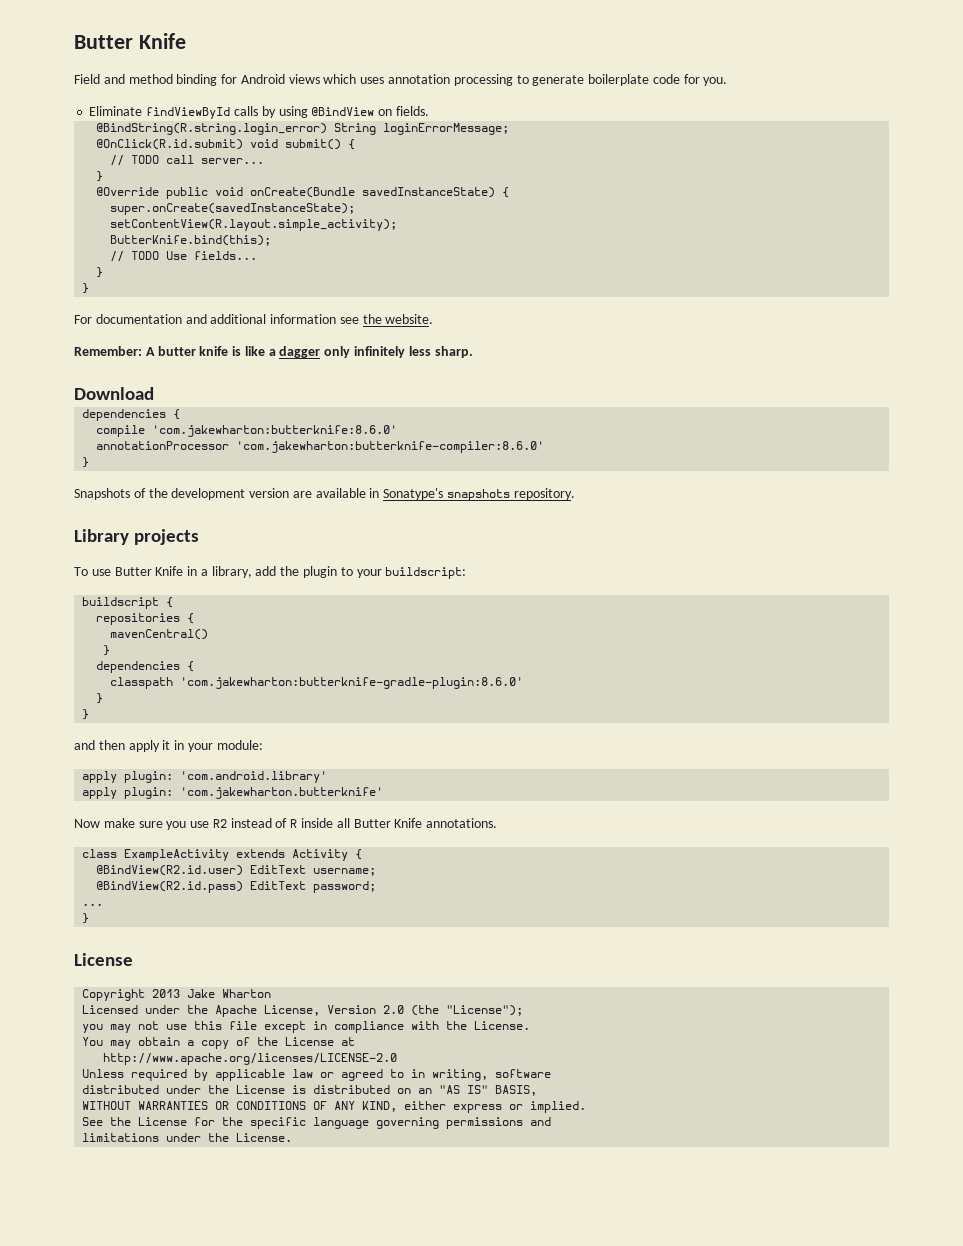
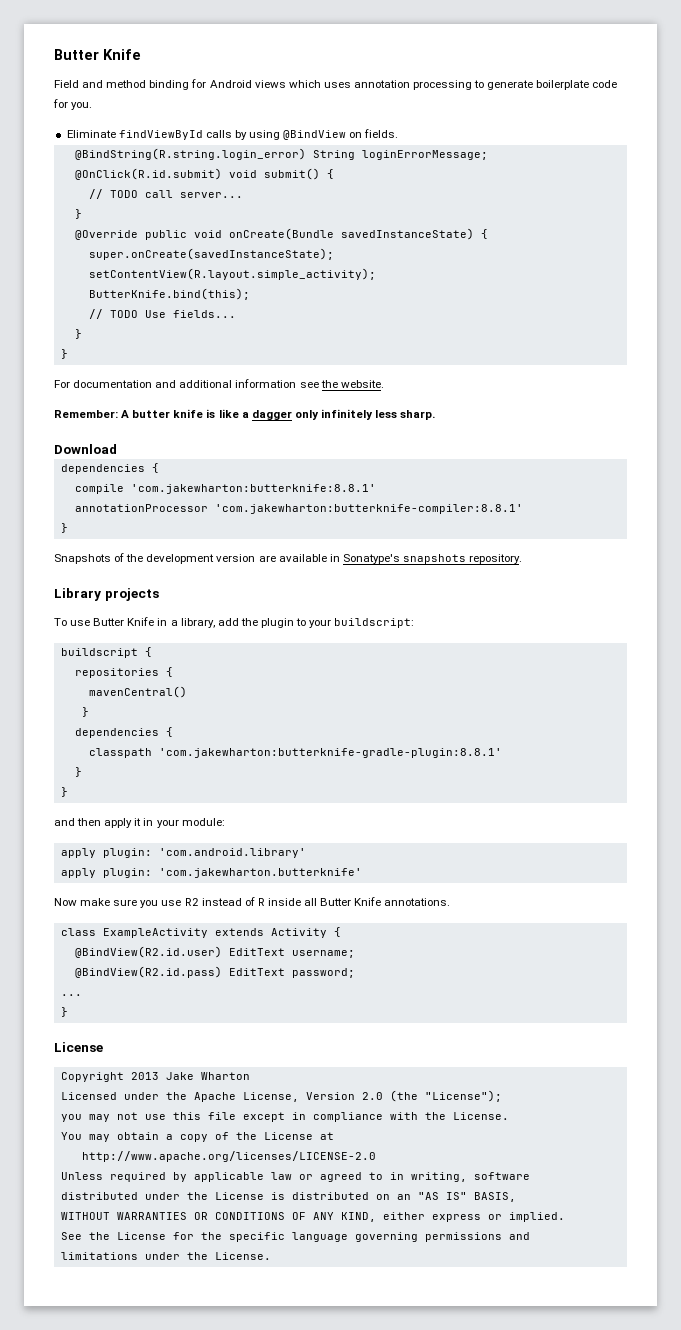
- compile 'com.jakewharton:butterknife:8.6.0'
+ compile 'com.jakewharton:butterknife:8.8.1'
- annotationProcessor 'com.jakewharton:butterknife-compiler:8.6.0'
+ annotationProcessor 'com.jakewharton:butterknife-compiler:8.8.1'
- classpath 'com.jakewharton:butterknife-gradle-plugin:8.6.0'
+ classpath 'com.jakewharton:butterknife-gradle-plugin:8.8.1'

